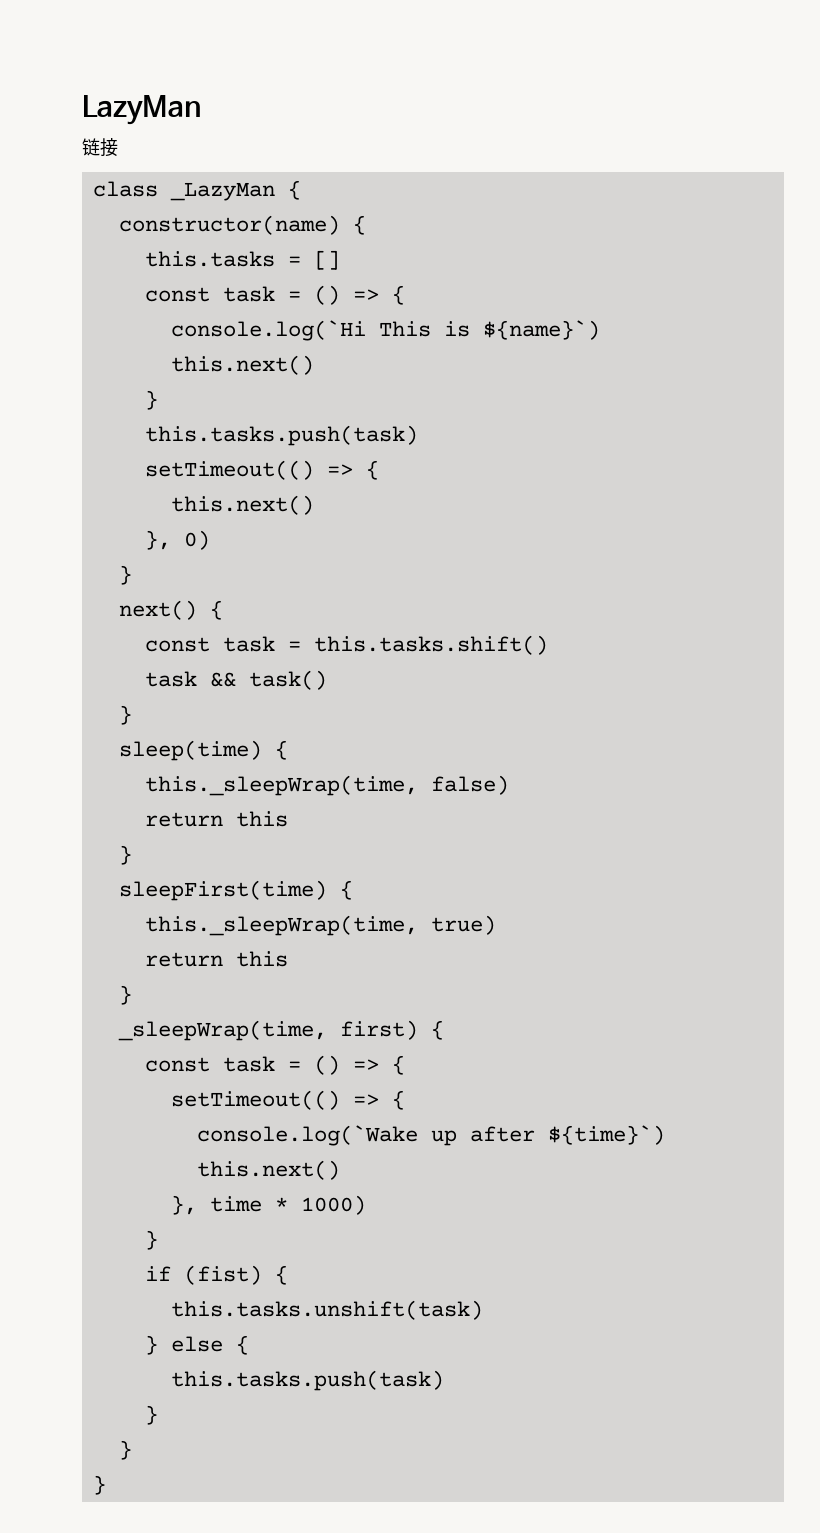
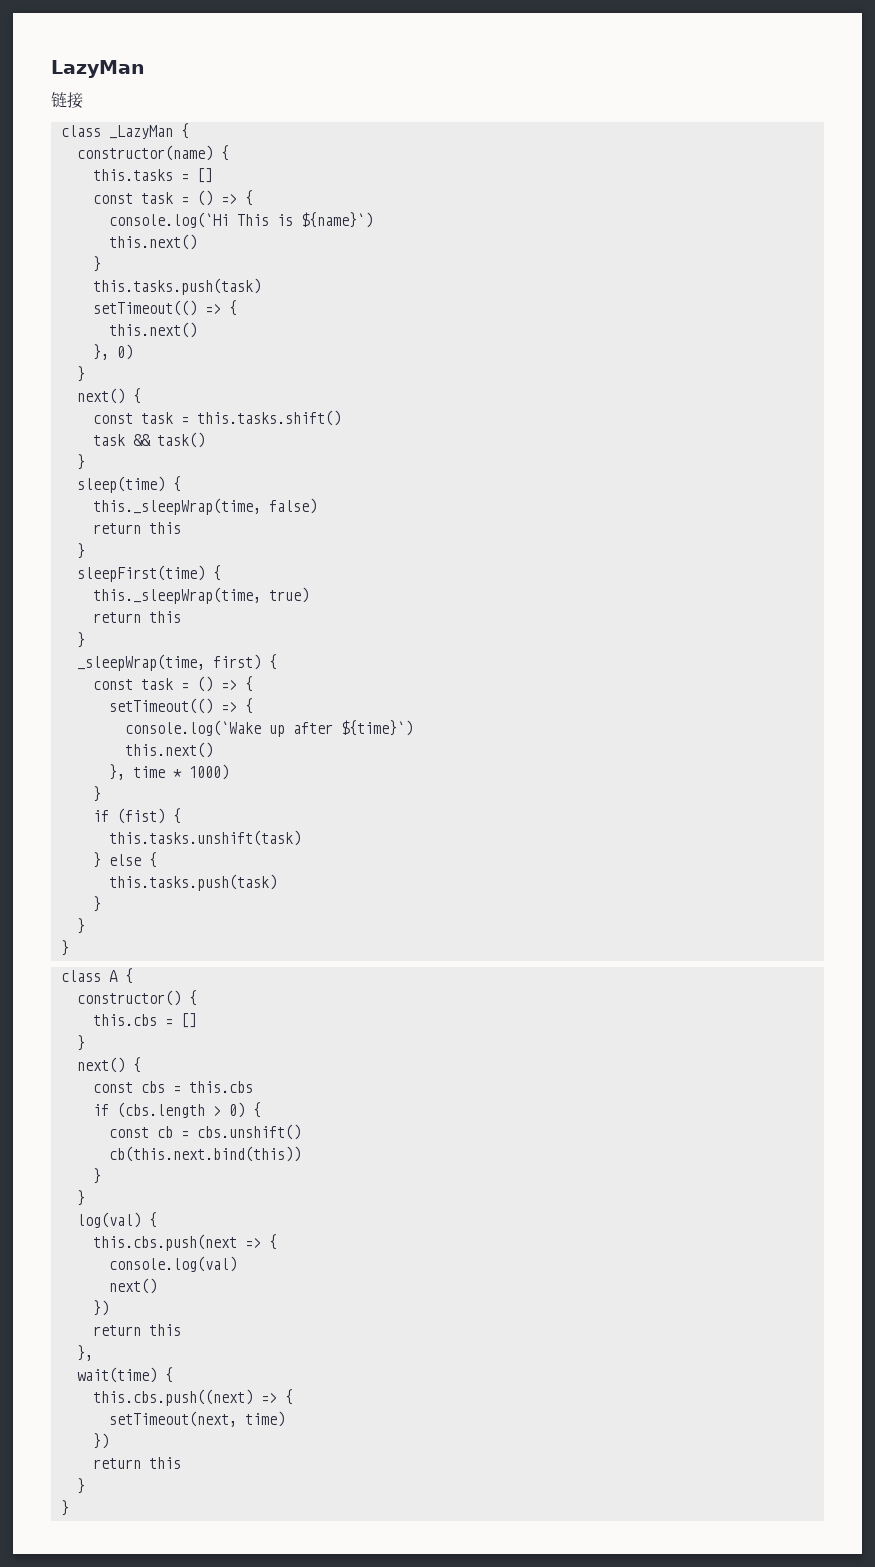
+ class A {
+ constructor() {
+ this.cbs = []
+ }
+ next() {
+ const cbs = this.cbs
+ if (cbs.length > 0) {
+ const cb = cbs.unshift()
+ cb(this.next.bind(this))
+ }
+ }
+ log(val) {
+ this.cbs.push(next => {
+ console.log(val)
+ next()
+ })
+ return this
+ },
+ wait(time) {
+ this.cbs.push((next) => {
+ setTimeout(next, time)
+ })
+ return this
+ }
+ }

